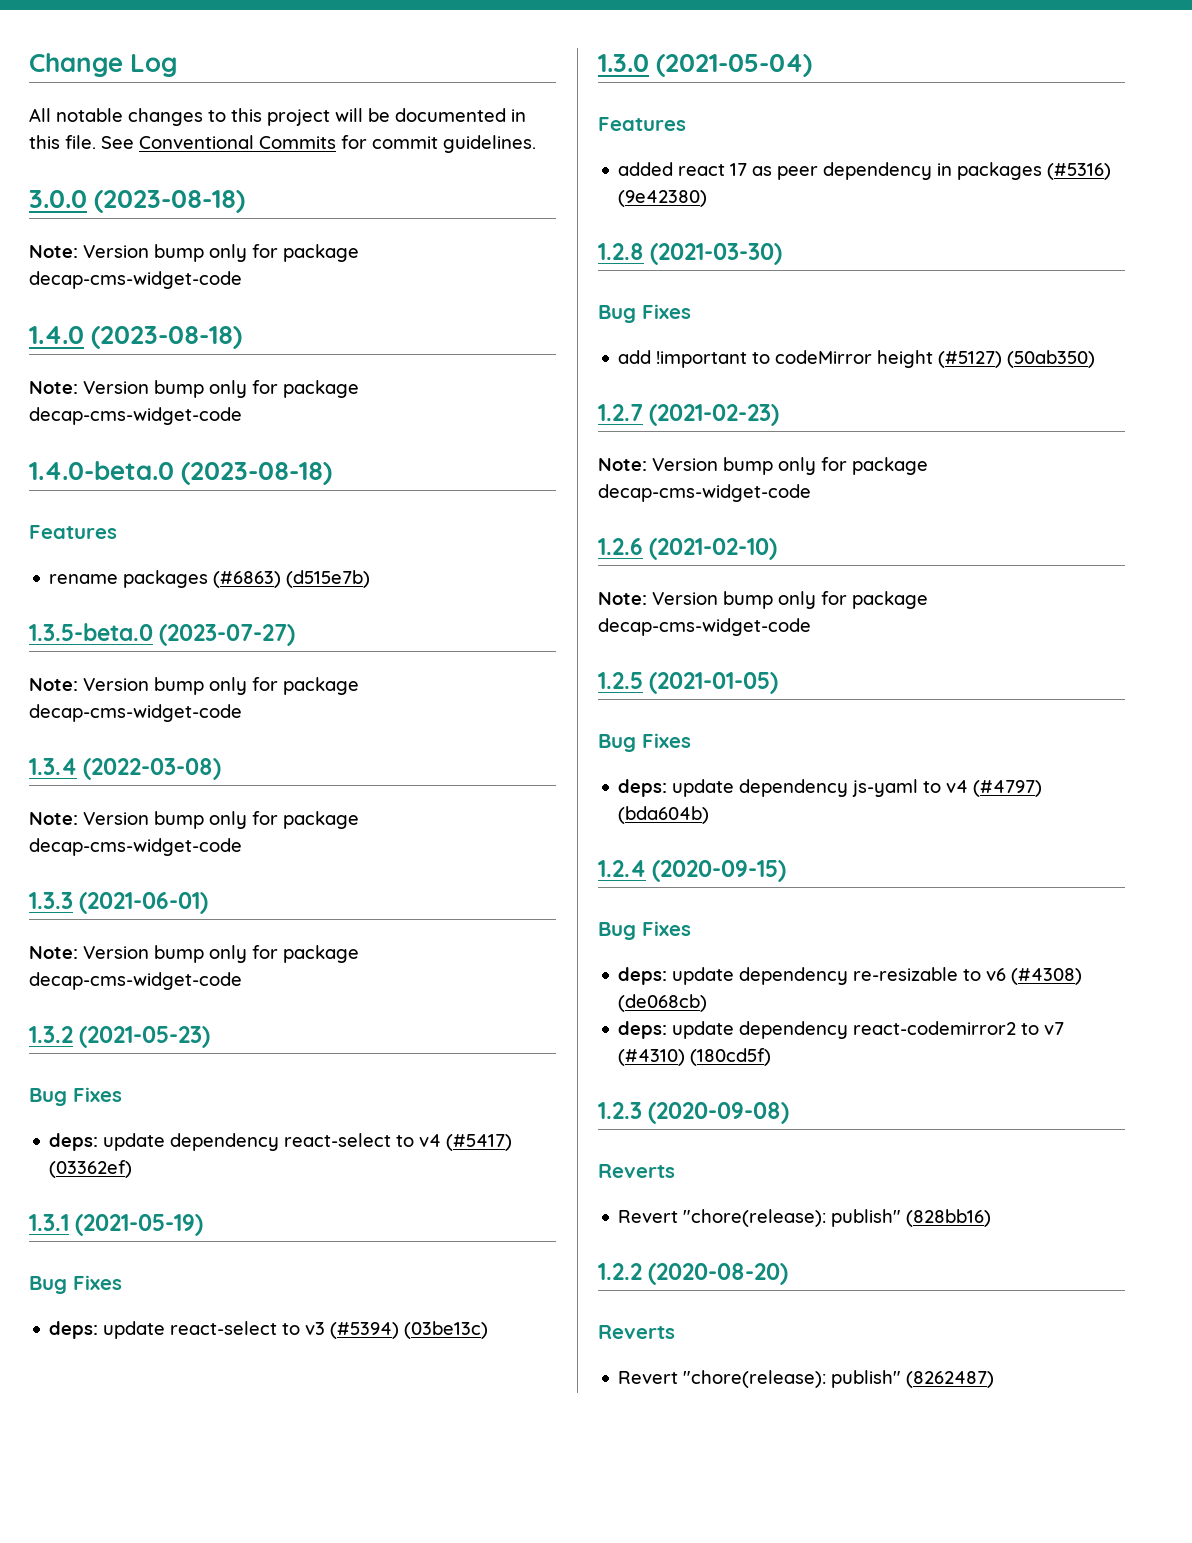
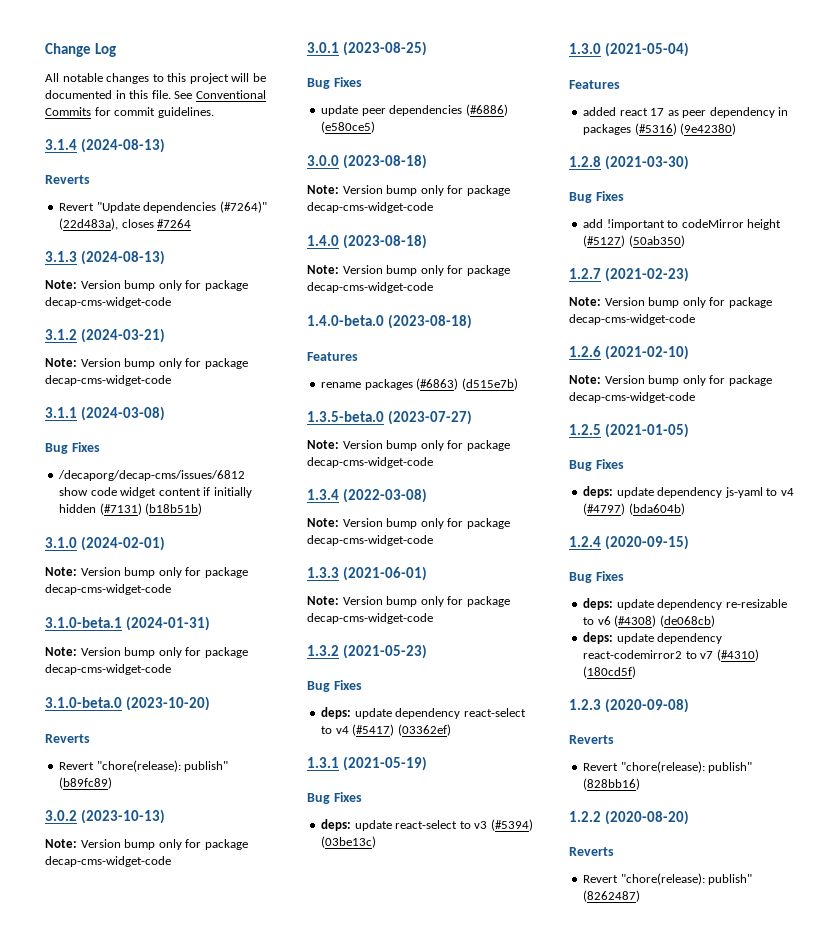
+ 3.1.4 (2024-08-13)
+ Reverts
+ Revert "Update dependencies (#7264)" (22d483a), closes #7264
+ 3.1.3 (2024-08-13)
+ Note: Version bump only for package decap-cms-widget-code
+ 3.1.2 (2024-03-21)
+ Note: Version bump only for package decap-cms-widget-code
+ 3.1.1 (2024-03-08)
+ Bug Fixes
+ /decaporg/decap-cms/issues/6812 show code widget content if initially hidden (#7131) (b18b51b)
+ 3.1.0 (2024-02-01)
+ Note: Version bump only for package decap-cms-widget-code
+ 3.1.0-beta.1 (2024-01-31)
+ Note: Version bump only for package decap-cms-widget-code
+ 3.1.0-beta.0 (2023-10-20)
+ Reverts
+ Revert "chore(release): publish" (b89fc89)
+ 3.0.2 (2023-10-13)
+ Note: Version bump only for package decap-cms-widget-code
+ 3.0.1 (2023-08-25)
+ Bug Fixes
+ update peer dependencies (#6886) (e580ce5)

